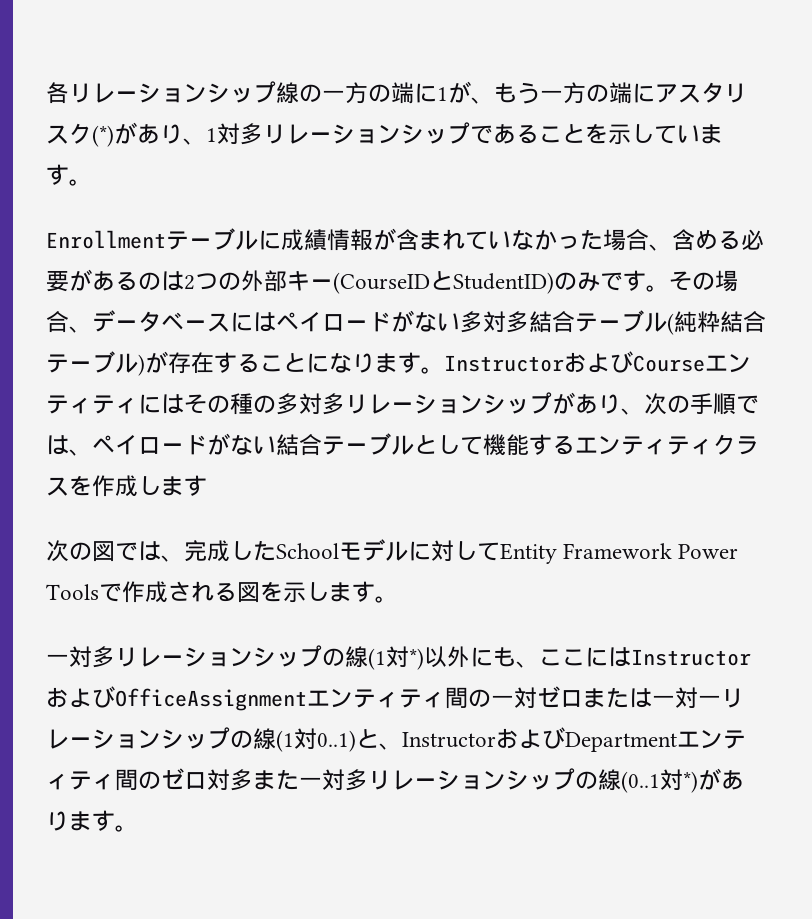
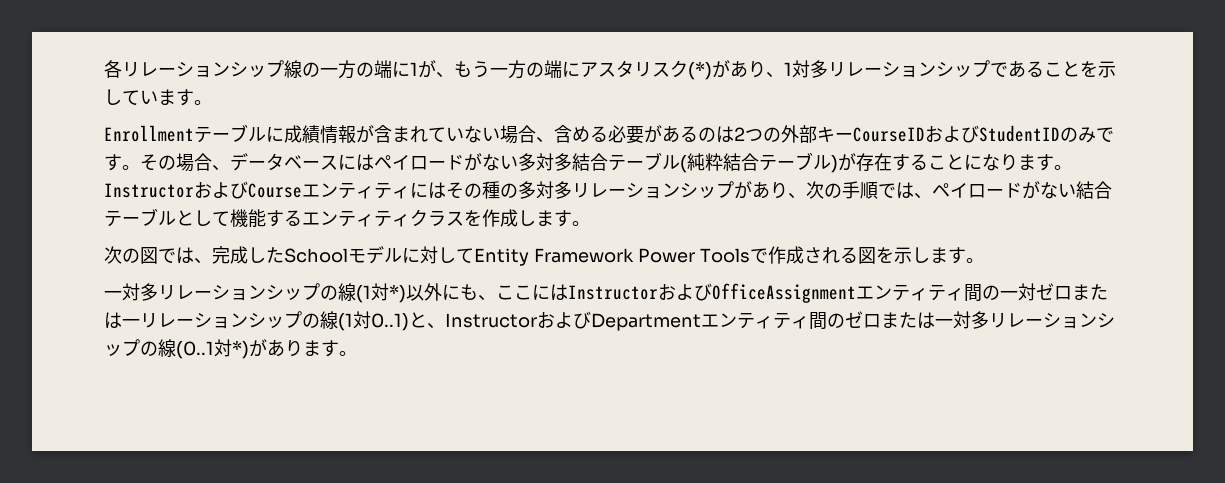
- Enrollmentテーブルに成績情報が含まれていなかった場合、含める必要があるのは2つの外部キー(CourseIDとStudentID)のみです。
+ Enrollmentテーブルに成績情報が含まれていない場合、含める必要があるのは2つの外部キーCourseIDおよびStudentIDのみです。
- InstructorおよびCourseエンティティにはその種の多対多リレーションシップがあり、次の手順では、ペイロードがない結合テーブルとして機能するエンティティクラスを作成します
+ InstructorおよびCourseエンティティにはその種の多対多リレーションシップがあり、次の手順では、ペイロードがない結合テーブルとして機能するエンティティクラスを作成します。
- 一対多リレーションシップの線(1対*)以外にも、ここにはInstructorおよびOfficeAssignmentエンティティ間の一対ゼロまたは一対一リレーションシップの線(1対0..1)と、InstructorおよびDepartmentエンティティ間のゼロ対多また一対多リレーションシップの線(0..1対*)があります。
+ 一対多リレーションシップの線(1対*)以外にも、ここにはInstructorおよびOfficeAssignmentエンティティ間の一対ゼロまたは一リレーションシップの線(1対0..1)と、InstructorおよびDepartmentエンティティ間のゼロまたは一対多リレーションシップの線(0..1対*)があります。

